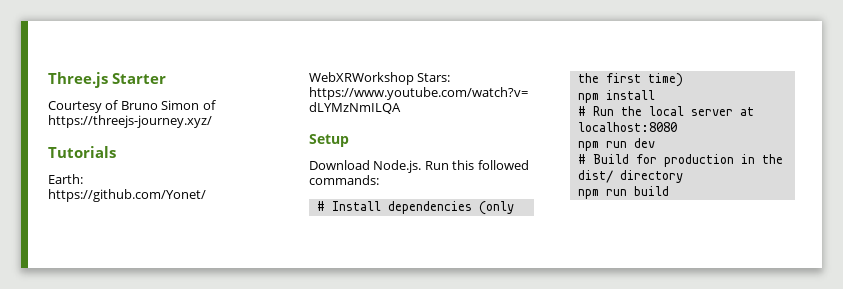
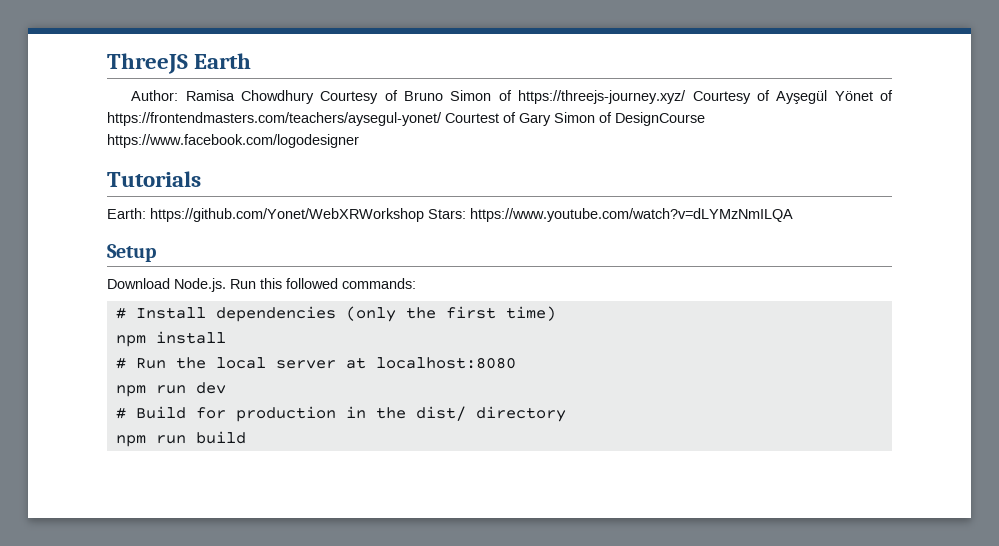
- Three.js Starter
- Courtesy of Bruno Simon of https://threejs-journey.xyz/
+ ThreeJS Earth
+ Author: Ramisa Chowdhury Courtesy of Bruno Simon of https://threejs-journey.xyz/ Courtesy of Ayşegül Yönet of https://frontendmasters.com/teachers/aysegul-yonet/ Courtest of Gary Simon of DesignCourse https://www.facebook.com/logodesigner

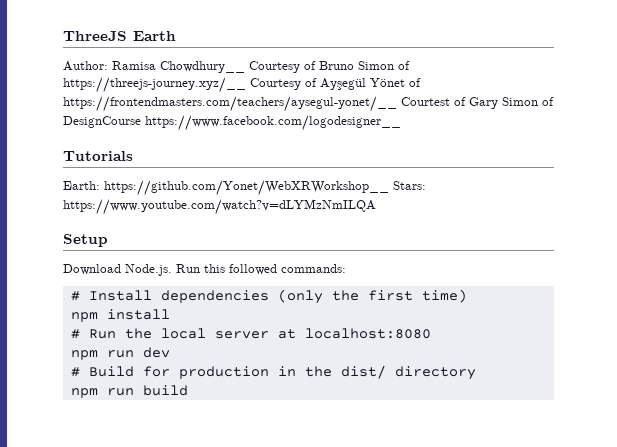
- Author: Ramisa Chowdhury Courtesy of Bruno Simon of https://threejs-journey.xyz/ Courtesy of Ayşegül Yönet of https://frontendmasters.com/teachers/aysegul-yonet/ Courtest of Gary Simon of DesignCourse https://www.facebook.com/logodesigner
+ Author: Ramisa Chowdhury__ Courtesy of Bruno Simon of https://threejs-journey.xyz/__ Courtesy of Ayşegül Yönet of https://frontendmasters.com/teachers/aysegul-yonet/__ Courtest of Gary Simon of DesignCourse https://www.facebook.com/logodesigner__
- Earth: https://github.com/Yonet/WebXRWorkshop Stars: https://www.youtube.com/watch?v=dLYMzNmILQA
+ Earth: https://github.com/Yonet/WebXRWorkshop__ Stars: https://www.youtube.com/watch?v=dLYMzNmILQA

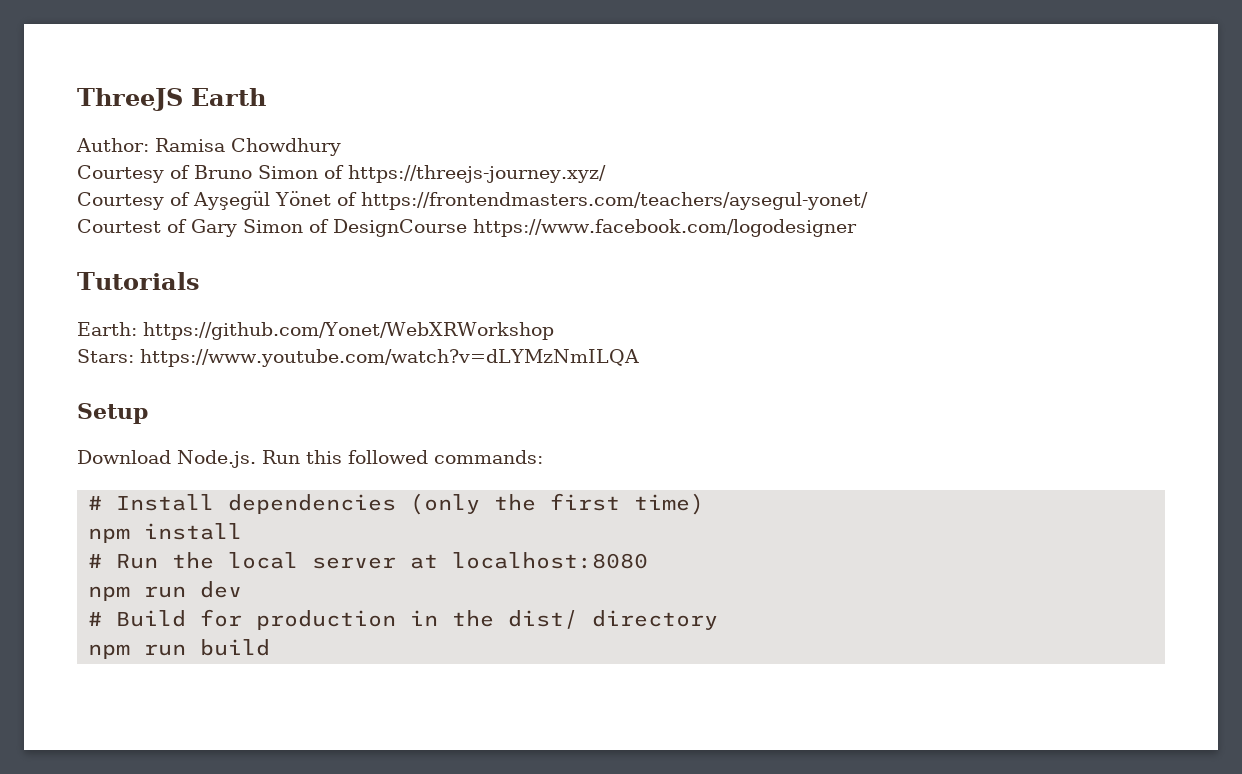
- Author: Ramisa Chowdhury__ Courtesy of Bruno Simon of https://threejs-journey.xyz/__ Courtesy of Ayşegül Yönet of https://frontendmasters.com/teachers/aysegul-yonet/__ Courtest of Gary Simon of DesignCourse https://www.facebook.com/logodesigner__
+ Author: Ramisa Chowdhury
+ Courtesy of Bruno Simon of https://threejs-journey.xyz/
+ Courtesy of Ayşegül Yönet of https://frontendmasters.com/teachers/aysegul-yonet/
+ Courtest of Gary Simon of DesignCourse https://www.facebook.com/logodesigner
- Earth: https://github.com/Yonet/WebXRWorkshop__ Stars: https://www.youtube.com/watch?v=dLYMzNmILQA
+ Earth: https://github.com/Yonet/WebXRWorkshop
+ Stars: https://www.youtube.com/watch?v=dLYMzNmILQA

